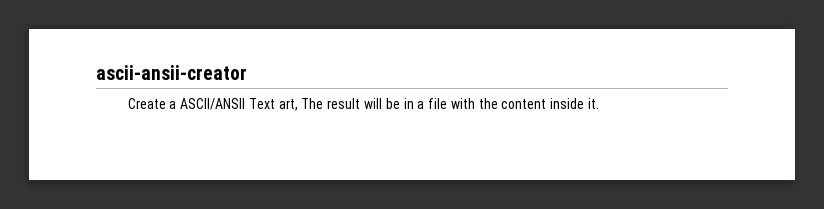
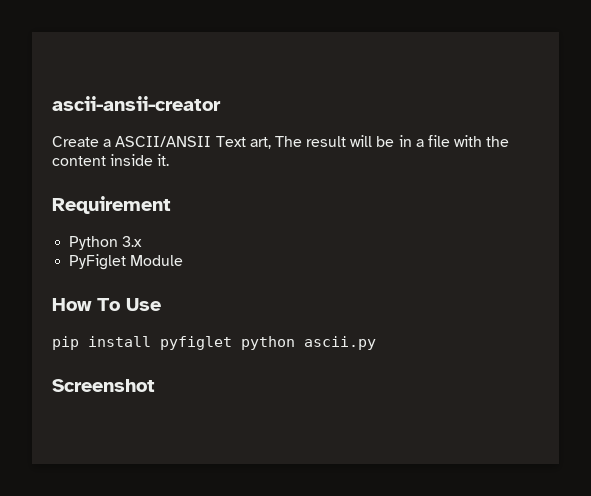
+ Requirement
+ Python 3.x
+ PyFiglet Module
+ How To Use
+ pip install pyfiglet python ascii.py
+ Screenshot

